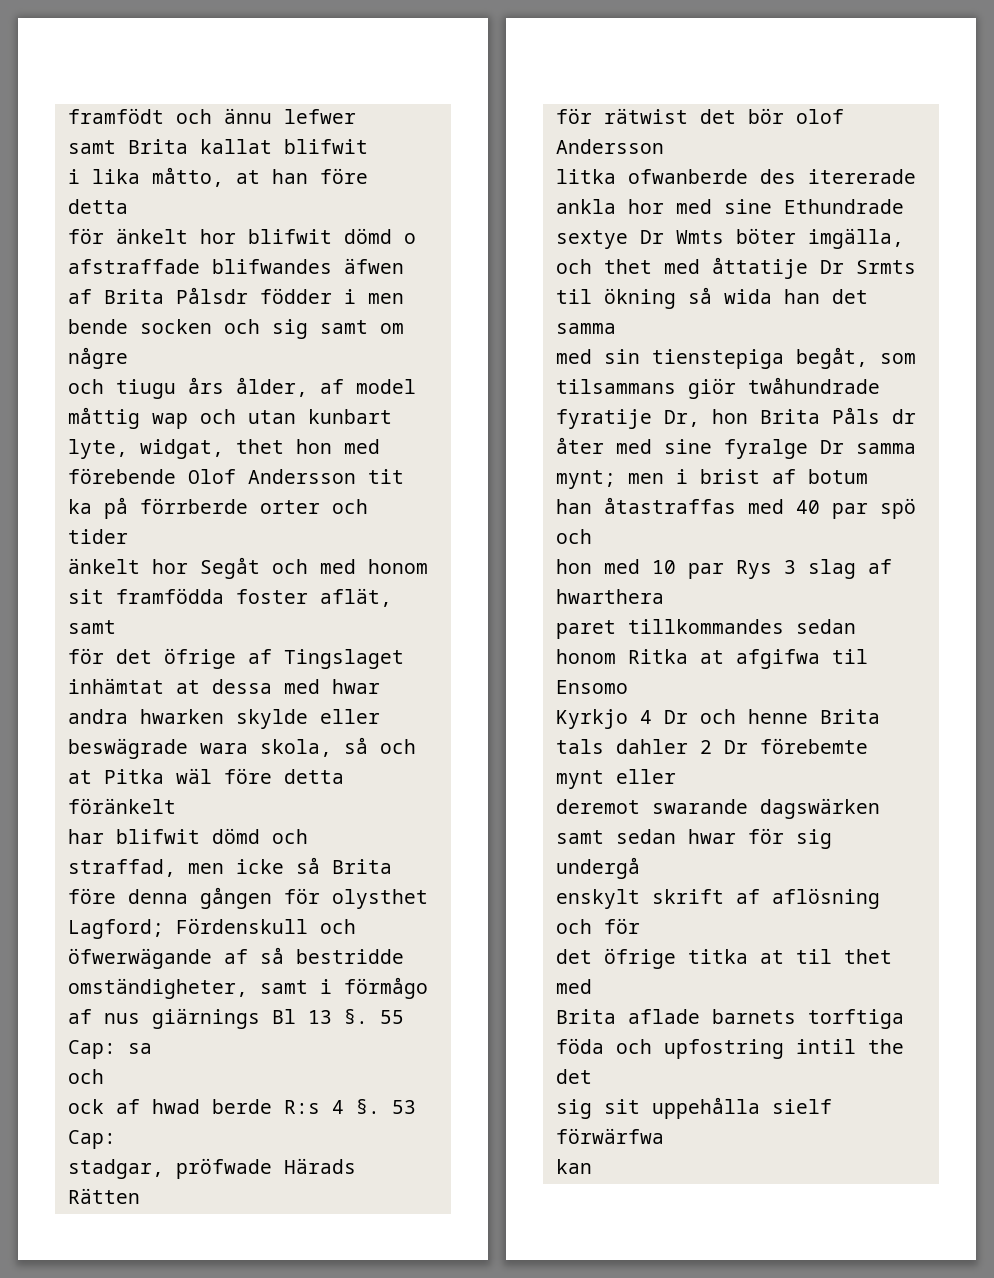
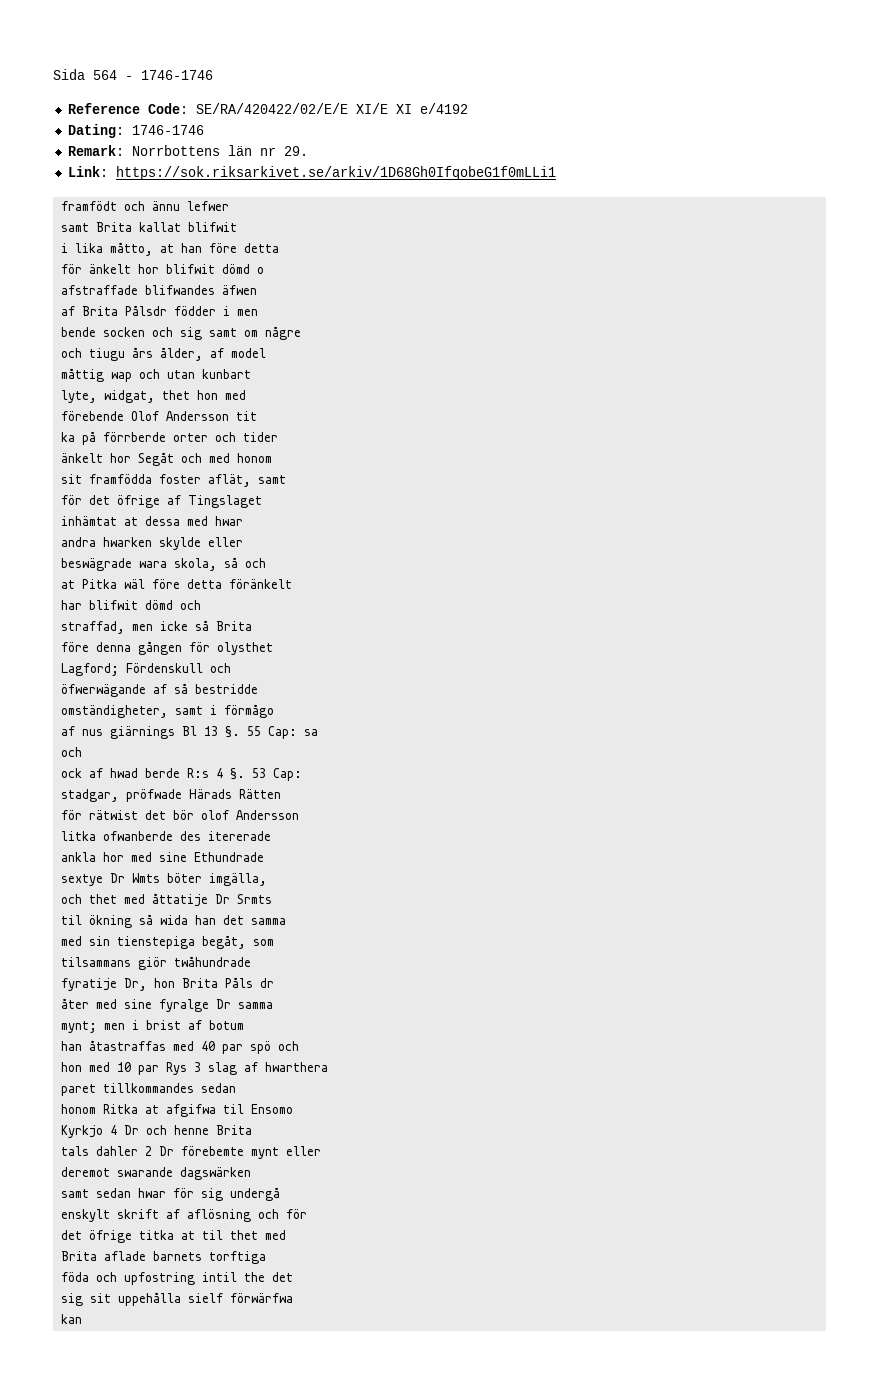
+ Sida 564 - 1746-1746
+ Reference Code: SE/RA/420422/02/E/E XI/E XI e/4192
+ Dating: 1746-1746
+ Remark: Norrbottens län nr 29.
+ Link: https://sok.riksarkivet.se/arkiv/1D68Gh0IfqobeG1f0mLLi1

